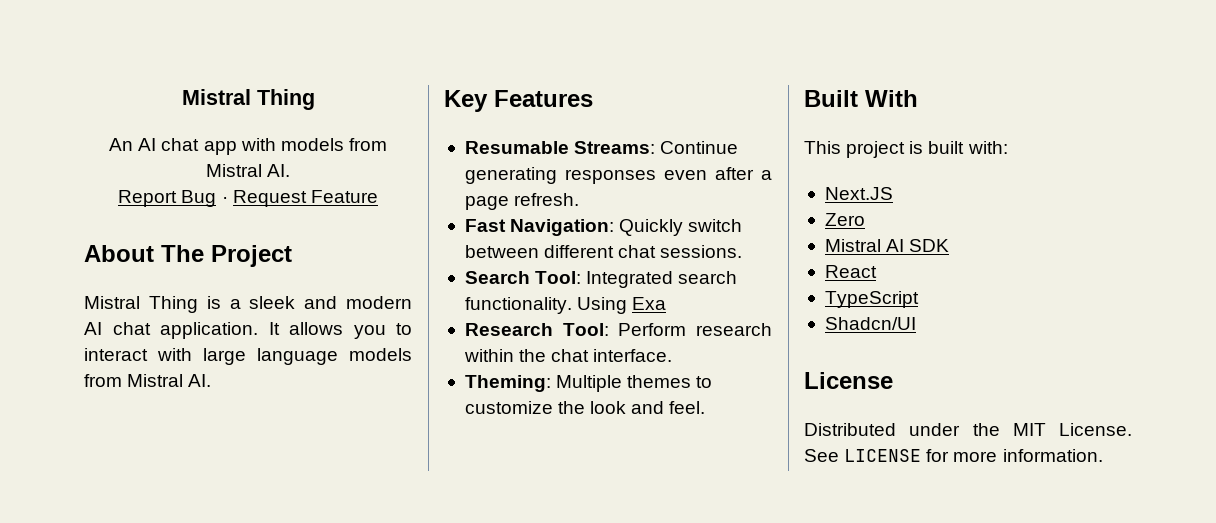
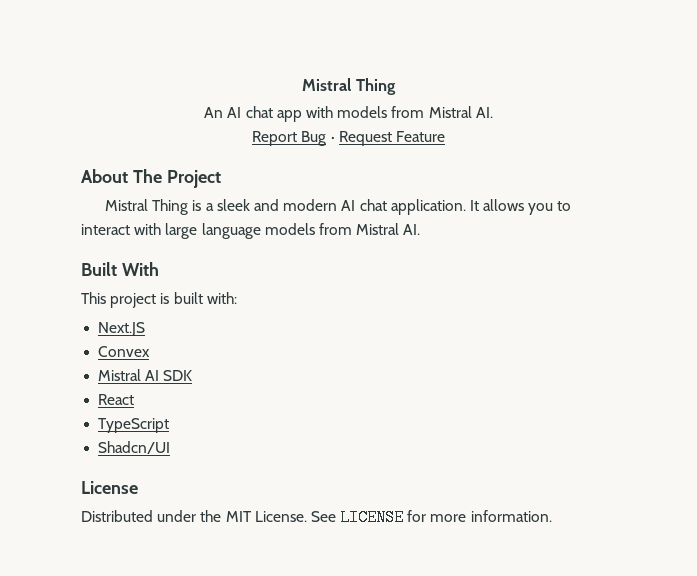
- Key Features
- Resumable Streams: Continue generating responses even after a page refresh.
- Fast Navigation: Quickly switch between different chat sessions.
- Search Tool: Integrated search functionality. Using Exa
- Research Tool: Perform research within the chat interface.
- Theming: Multiple themes to customize the look and feel.
- Zero
+ Convex

